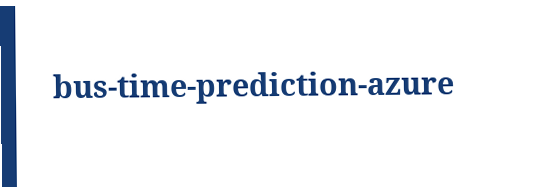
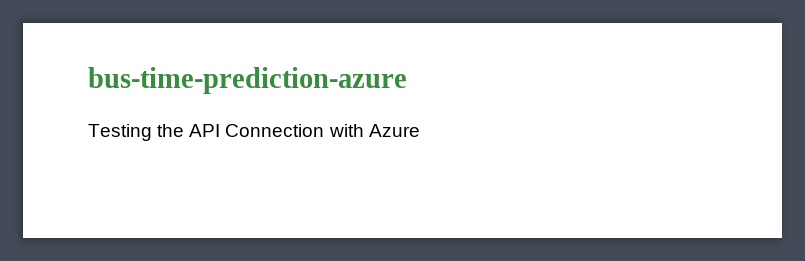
+ Testing the API Connection with Azure

